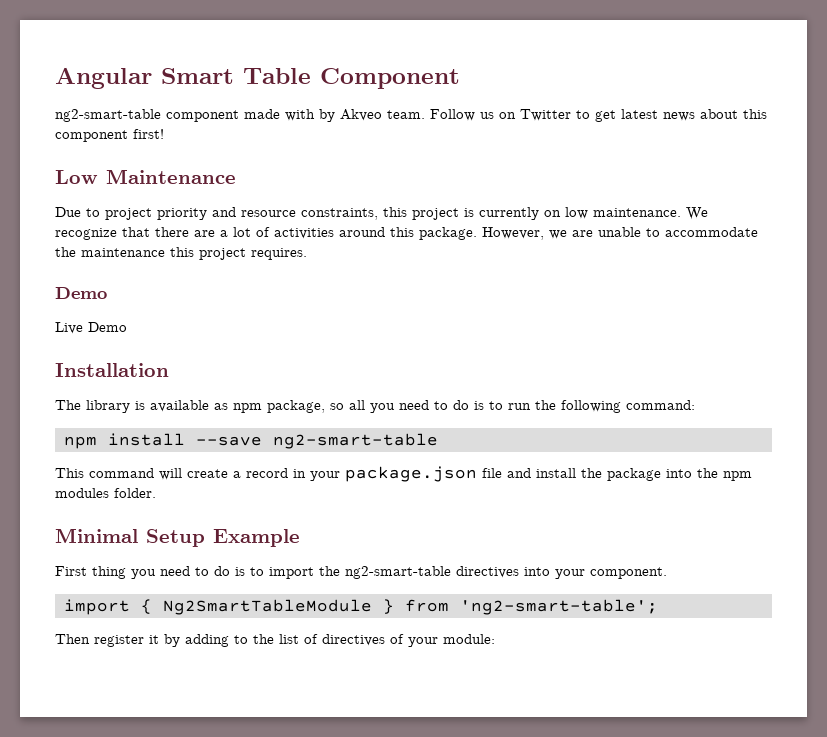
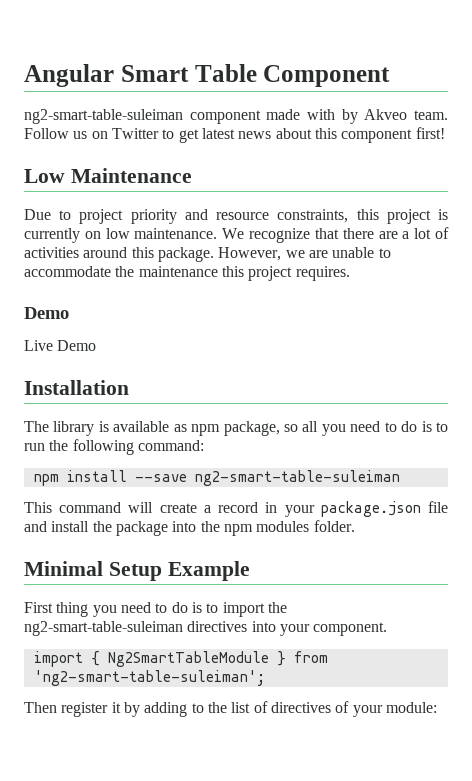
- ng2-smart-table component made with by Akveo team.
+ ng2-smart-table-suleiman component made with by Akveo team.
- npm install --save ng2-smart-table
+ npm install --save ng2-smart-table-suleiman
- First thing you need to do is to import the ng2-smart-table directives into your component.
+ First thing you need to do is to import the ng2-smart-table-suleiman directives into your component.
- import { Ng2SmartTableModule } from 'ng2-smart-table';
+ import { Ng2SmartTableModule } from 'ng2-smart-table-suleiman';

